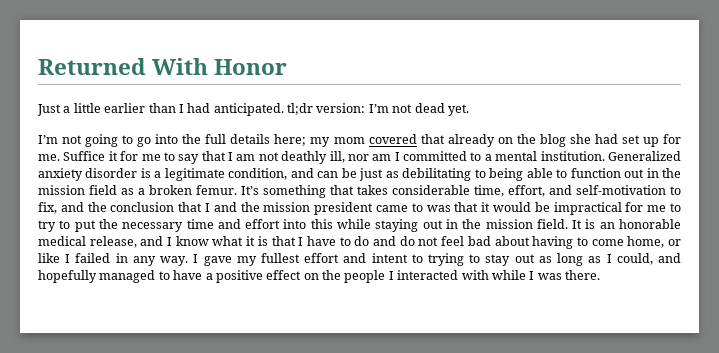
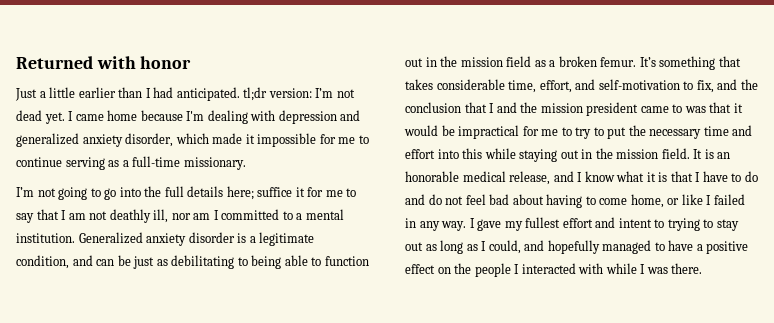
- Returned With Honor
+ Returned with honor
+ I came home because I'm dealing with depression and generalized anxiety disorder, which made it impossible for me to continue serving as a full-time missionary.
- I’m not going to go into the full details here; my mom covered that already on the blog she had set up for me. Suffice it for me to say that I am not deathly ill, nor am I committed to a mental institution.
+ I’m not going to go into the full details here; suffice it for me to say that I am not deathly ill, nor am I committed to a mental institution.

